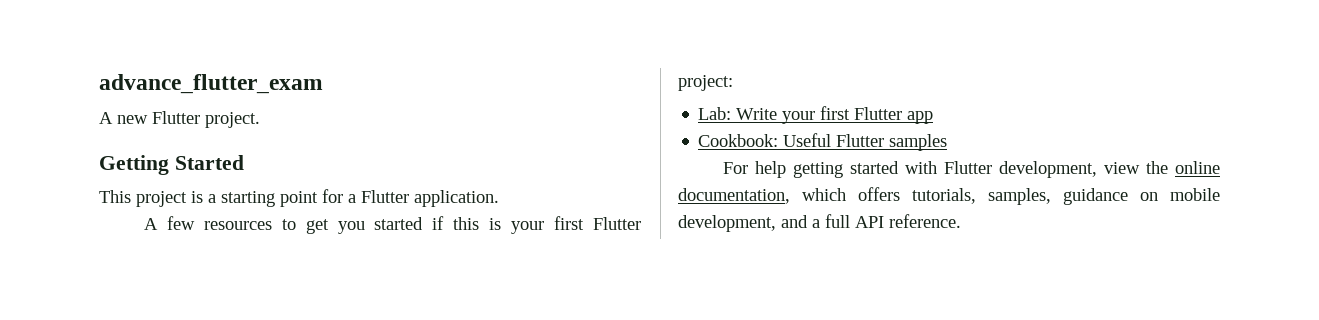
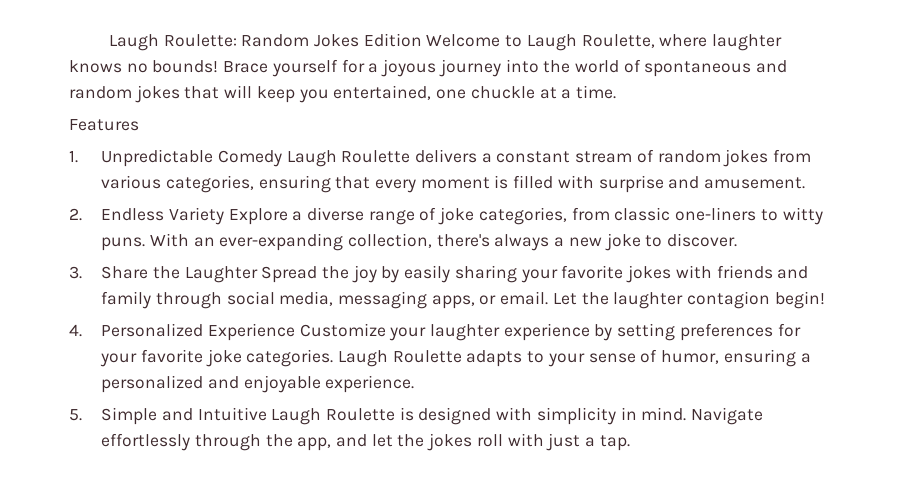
- advance_flutter_exam
- A new Flutter project.
- Getting Started
- This project is a starting point for a Flutter application.
- A few resources to get you started if this is your first Flutter project:
- Lab: Write your first Flutter app
- Cookbook: Useful Flutter samples
- For help getting started with Flutter development, view the online documentation, which offers tutorials, samples, guidance on mobile development, and a full API reference.
+ Laugh Roulette: Random Jokes Edition Welcome to Laugh Roulette, where laughter knows no bounds! Brace yourself for a joyous journey into the world of spontaneous and random jokes that will keep you entertained, one chuckle at a time.
+ Features
+ 1. Unpredictable Comedy Laugh Roulette delivers a constant stream of random jokes from various categories, ensuring that every moment is filled with surprise and amusement.
+ 2. Endless Variety Explore a diverse range of joke categories, from classic one-liners to witty puns. With an ever-expanding collection, there's always a new joke to discover.
+ 3. Share the Laughter Spread the joy by easily sharing your favorite jokes with friends and family through social media, messaging apps, or email. Let the laughter contagion begin!
+ 4. Personalized Experience Customize your laughter experience by setting preferences for your favorite joke categories. Laugh Roulette adapts to your sense of humor, ensuring a personalized and enjoyable experience.
+ 5. Simple and Intuitive Laugh Roulette is designed with simplicity in mind. Navigate effortlessly through the app, and let the jokes roll with just a tap.

